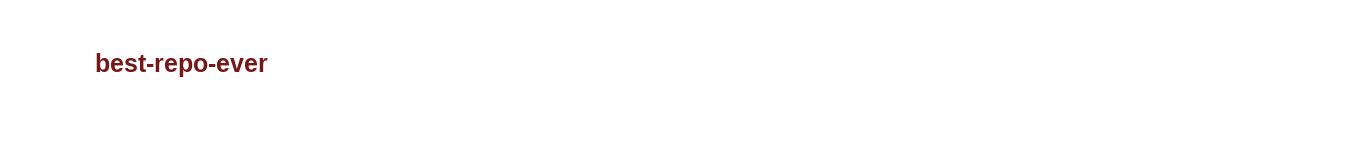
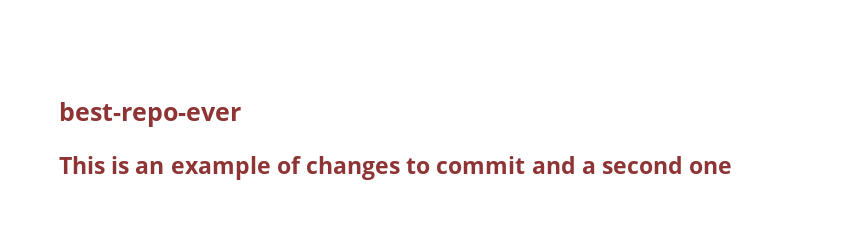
+ This is an example of changes to commit and a second one

